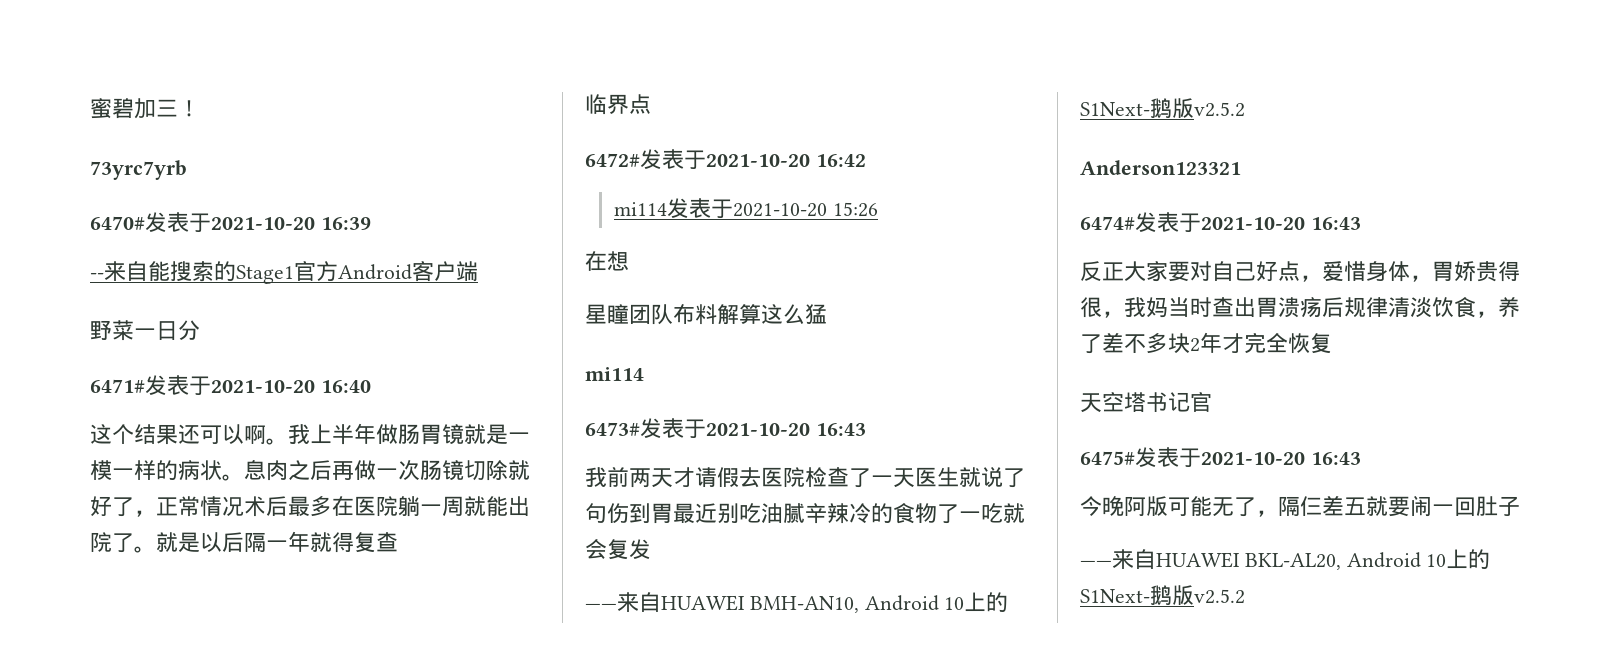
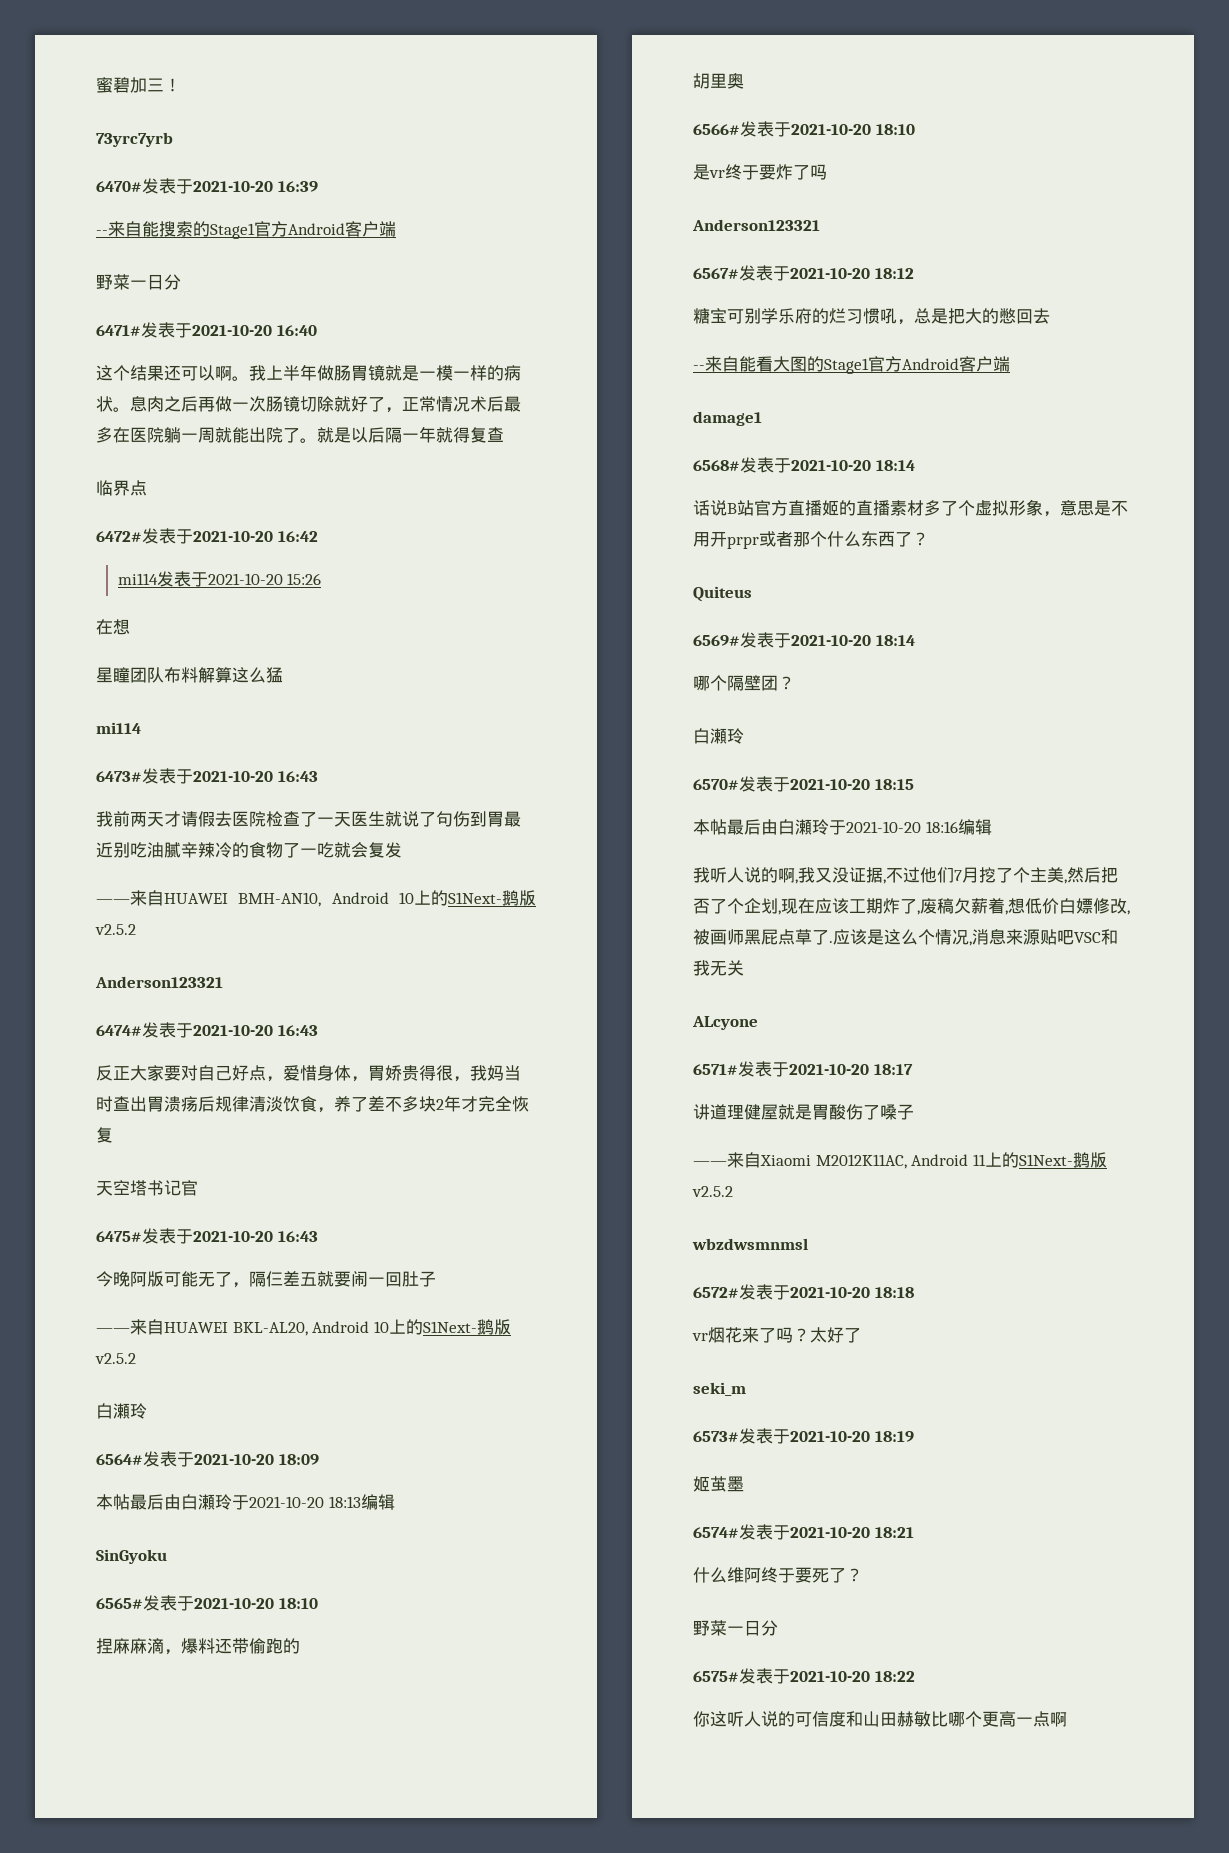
  ——来自HUAWEI BKL-AL20, Android 10上的S1Next-鹅版v2.5.2
+ 白瀬玲
+ 6564#发表于2021-10-20 18:09
+ 本帖最后由白瀬玲于2021-10-20 18:13编辑
+ SinGyoku
+ 6565#发表于2021-10-20 18:10
+ 捏麻麻滴，爆料还带偷跑的
+ 胡里奥
+ 6566#发表于2021-10-20 18:10
+ 是vr终于要炸了吗
+ Anderson123321
+ 6567#发表于2021-10-20 18:12
+ 糖宝可别学乐府的烂习惯吼，总是把大的憋回去
+ --来自能看大图的Stage1官方Android客户端
+ damage1
+ 6568#发表于2021-10-20 18:14
+ 话说B站官方直播姬的直播素材多了个虚拟形象，意思是不用开prpr或者那个什么东西了？
+ Quiteus
+ 6569#发表于2021-10-20 18:14
+ 哪个隔壁团？
+ 白瀬玲
+ 6570#发表于2021-10-20 18:15
+ 本帖最后由白瀬玲于2021-10-20 18:16编辑
+ 我听人说的啊,我又没证据,不过他们7月挖了个主美,然后把否了个企划,现在应该工期炸了,废稿欠薪着,想低价白嫖修改,被画师黑屁点草了.应该是这么个情况,消息来源贴吧VSC和我无关
+ ALcyone
+ 6571#发表于2021-10-20 18:17
+ 讲道理健屋就是胃酸伤了嗓子
+ ——来自Xiaomi M2012K11AC, Android 11上的S1Next-鹅版v2.5.2
+ wbzdwsmnmsl
+ 6572#发表于2021-10-20 18:18
+ vr烟花来了吗？太好了
+ seki_m
+ 6573#发表于2021-10-20 18:19
+ 姬茧墨
+ 6574#发表于2021-10-20 18:21
+ 什么维阿终于要死了？
+ 野菜一日分
+ 6575#发表于2021-10-20 18:22
+ 你这听人说的可信度和山田赫敏比哪个更高一点啊

